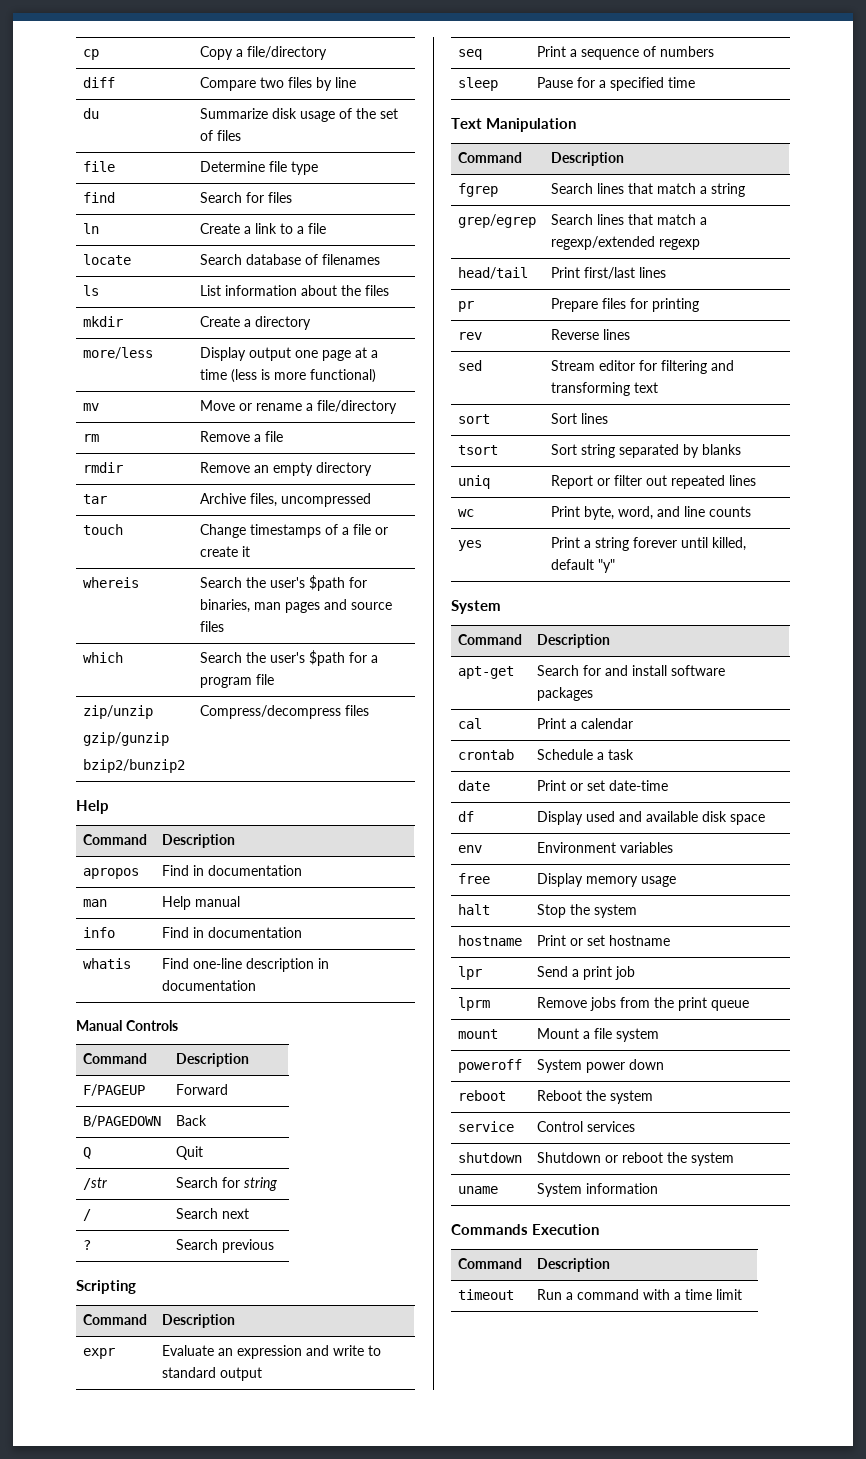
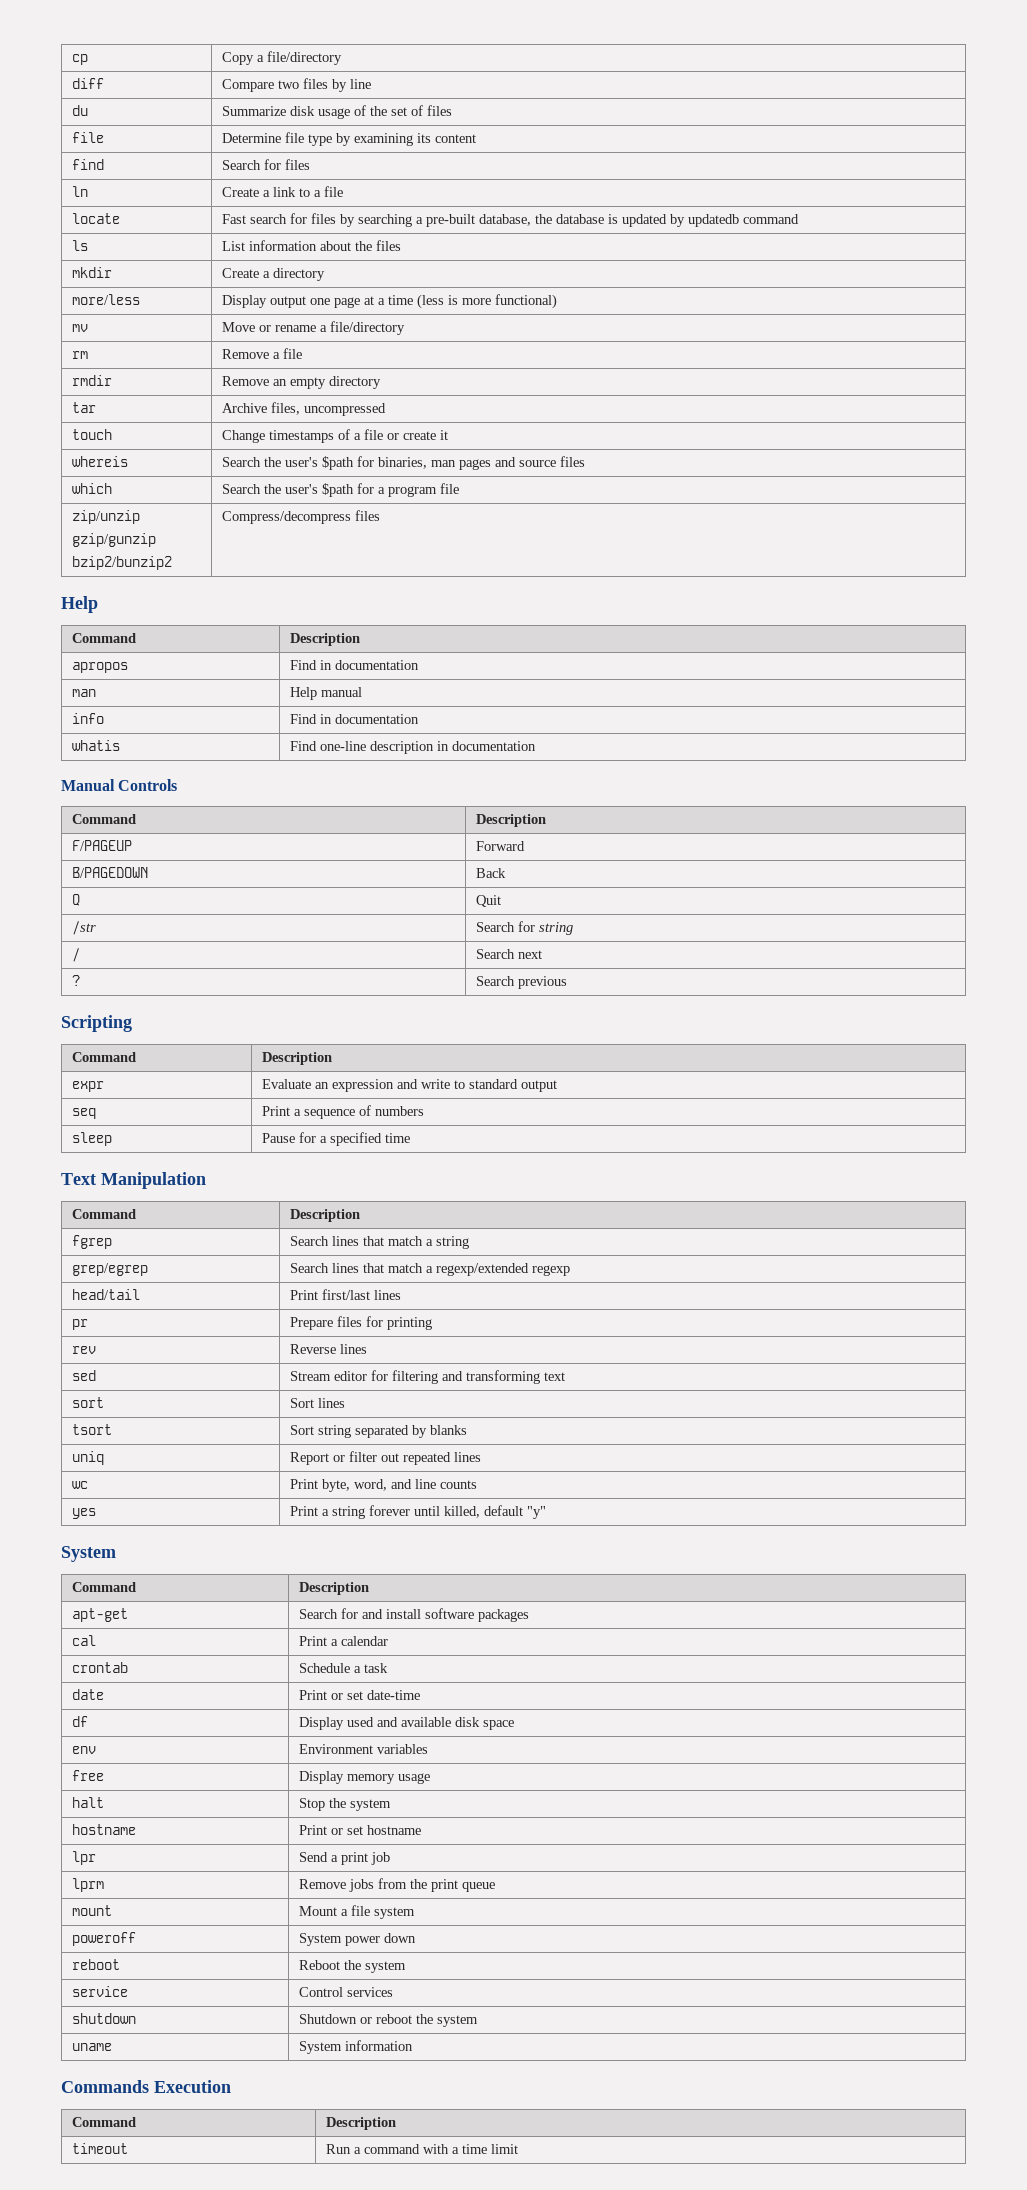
- file | Determine file type
+ file | Determine file type by examining its content
- locate | Search database of filenames
+ locate | Fast search for files by searching a pre-built database, the database is updated by updatedb command

